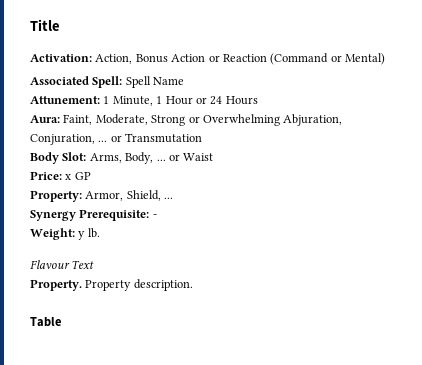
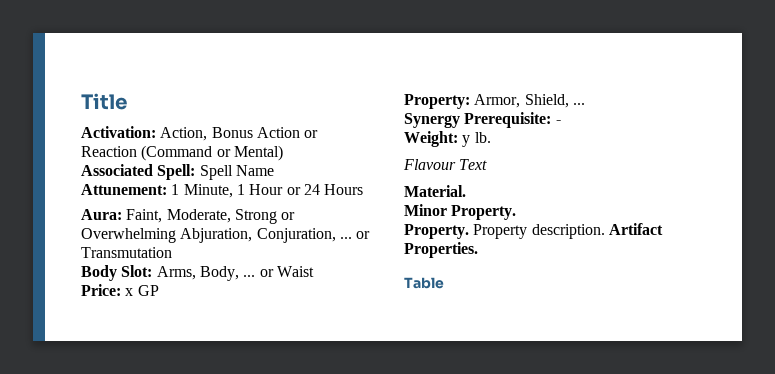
+ Material.
+ Minor Property.
+ Artifact Properties.

